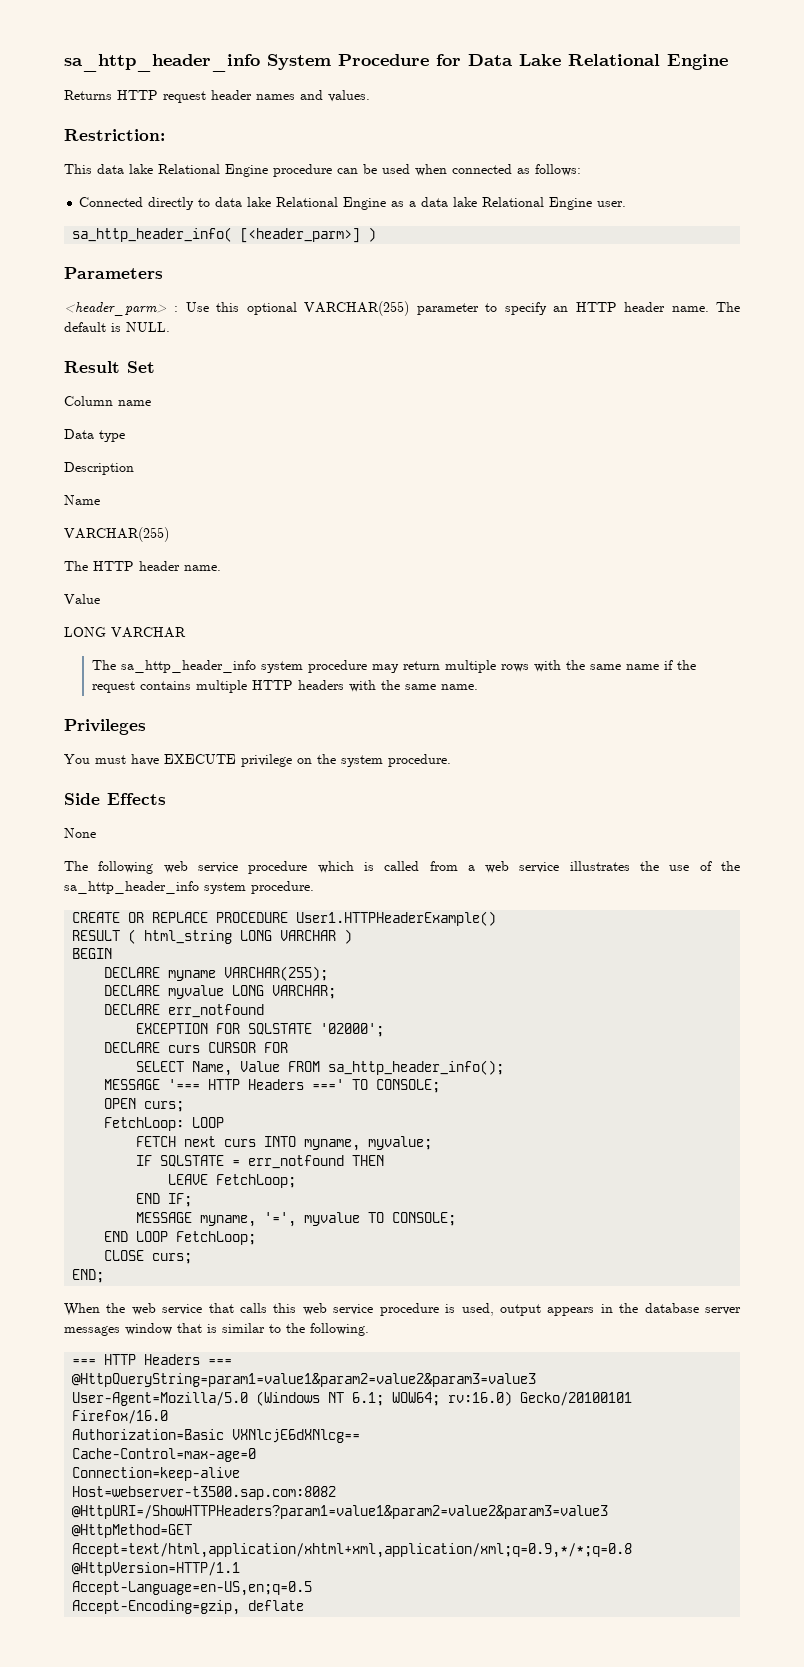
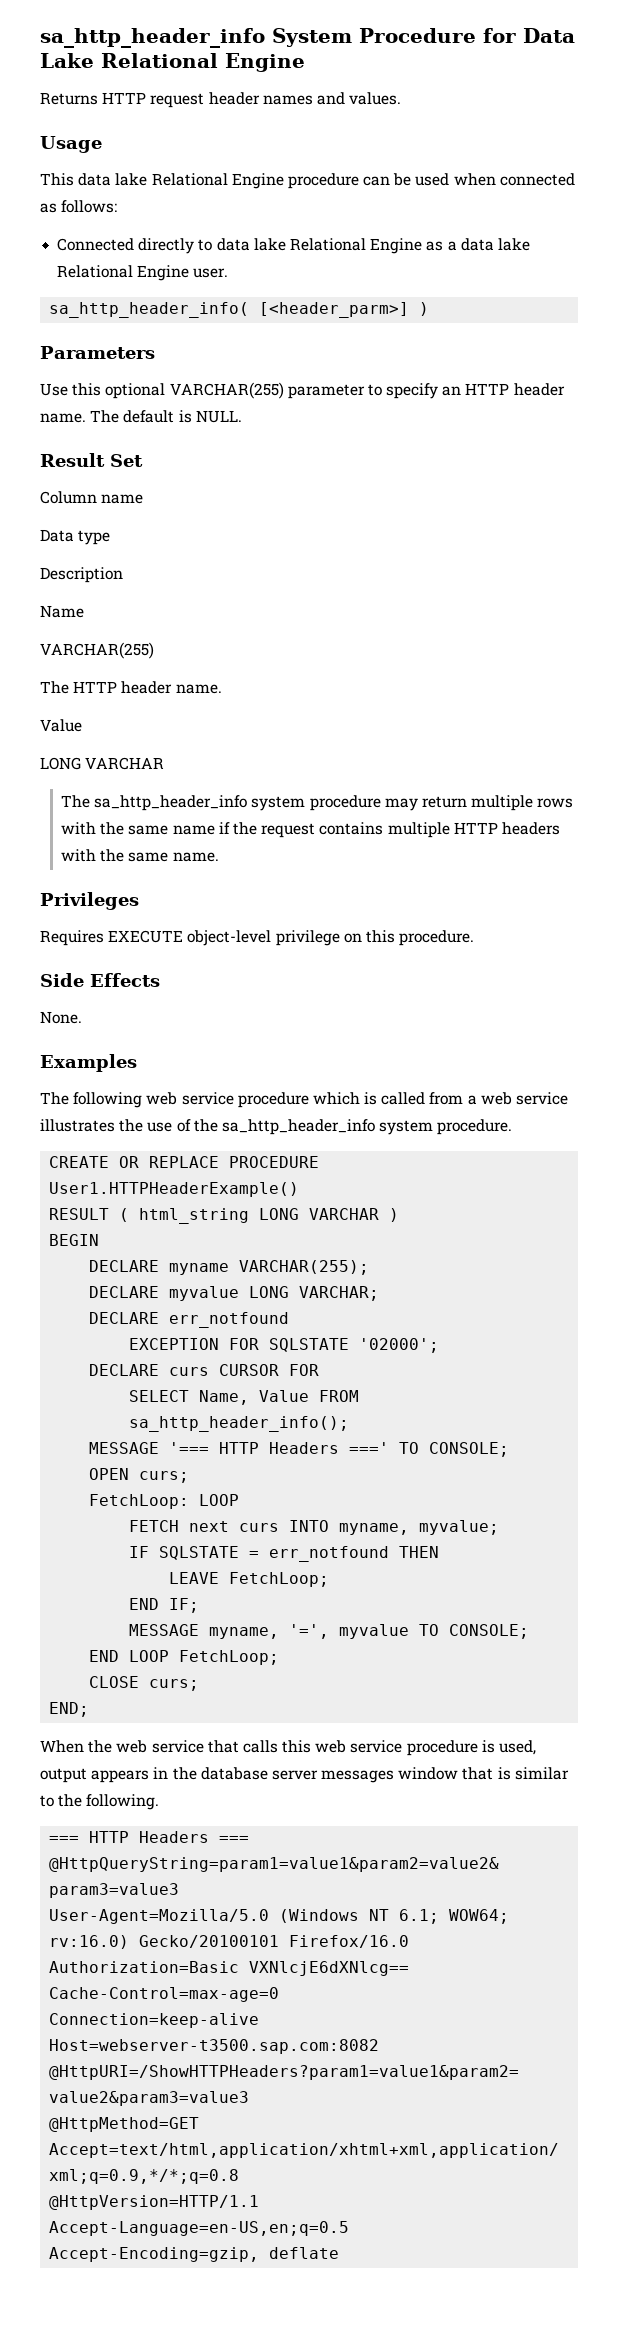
- Restriction:
+ Usage
- <header_parm> : Use this optional VARCHAR(255) parameter to specify an HTTP header name.
+ Use this optional VARCHAR(255) parameter to specify an HTTP header name.
- You must have EXECUTE privilege on the system procedure.
+ Requires EXECUTE object-level privilege on this procedure.
- None
+ None.
+ Examples

